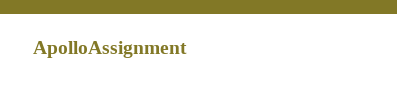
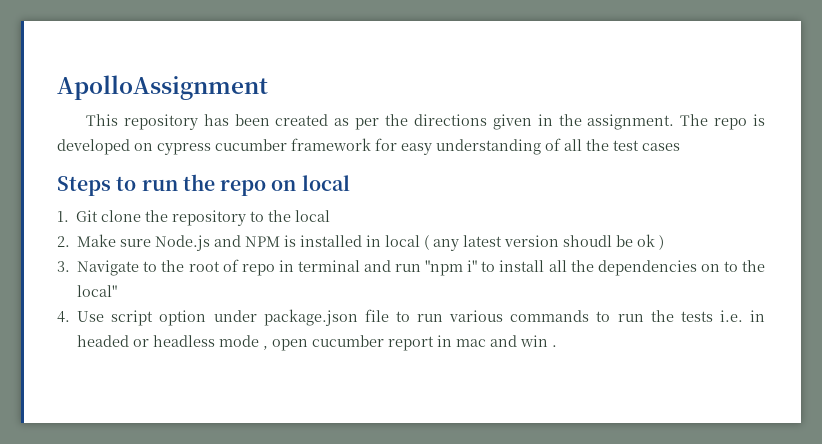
+ This repository has been created as per the directions given in the assignment. The repo is developed on cypress cucumber framework for easy understanding of all the test cases
+ Steps to run the repo on local
+ 1. Git clone the repository to the local
+ 2. Make sure Node.js and NPM is installed in local ( any latest version shoudl be ok )
+ 3. Navigate to the root of repo in terminal and run "npm i" to install all the dependencies on to the local"
+ 4. Use script option under package.json file to run various commands to run the tests i.e. in headed or headless mode , open cucumber report in mac and win .

